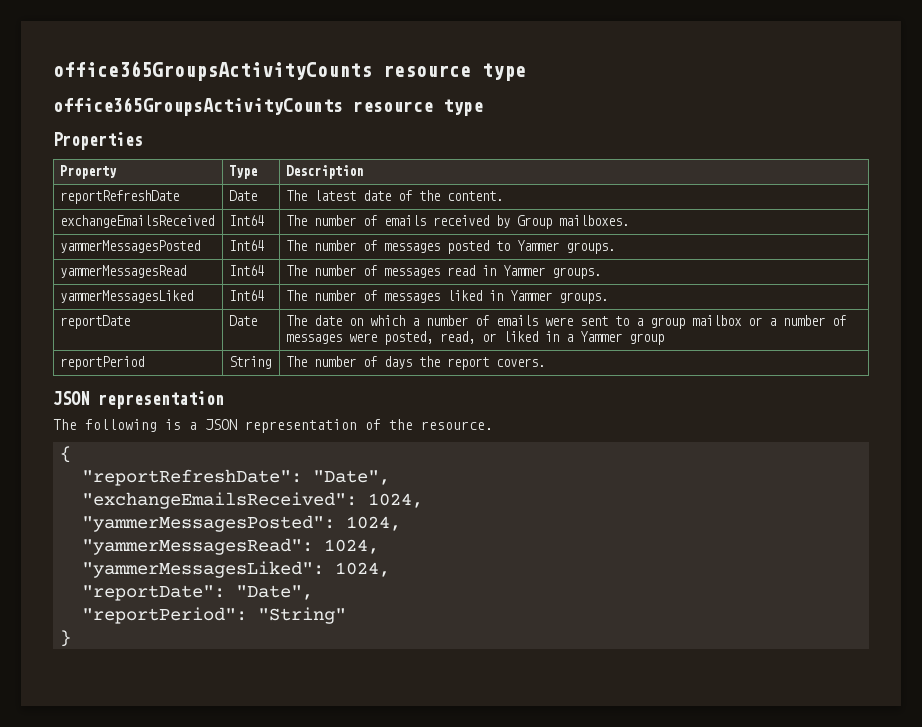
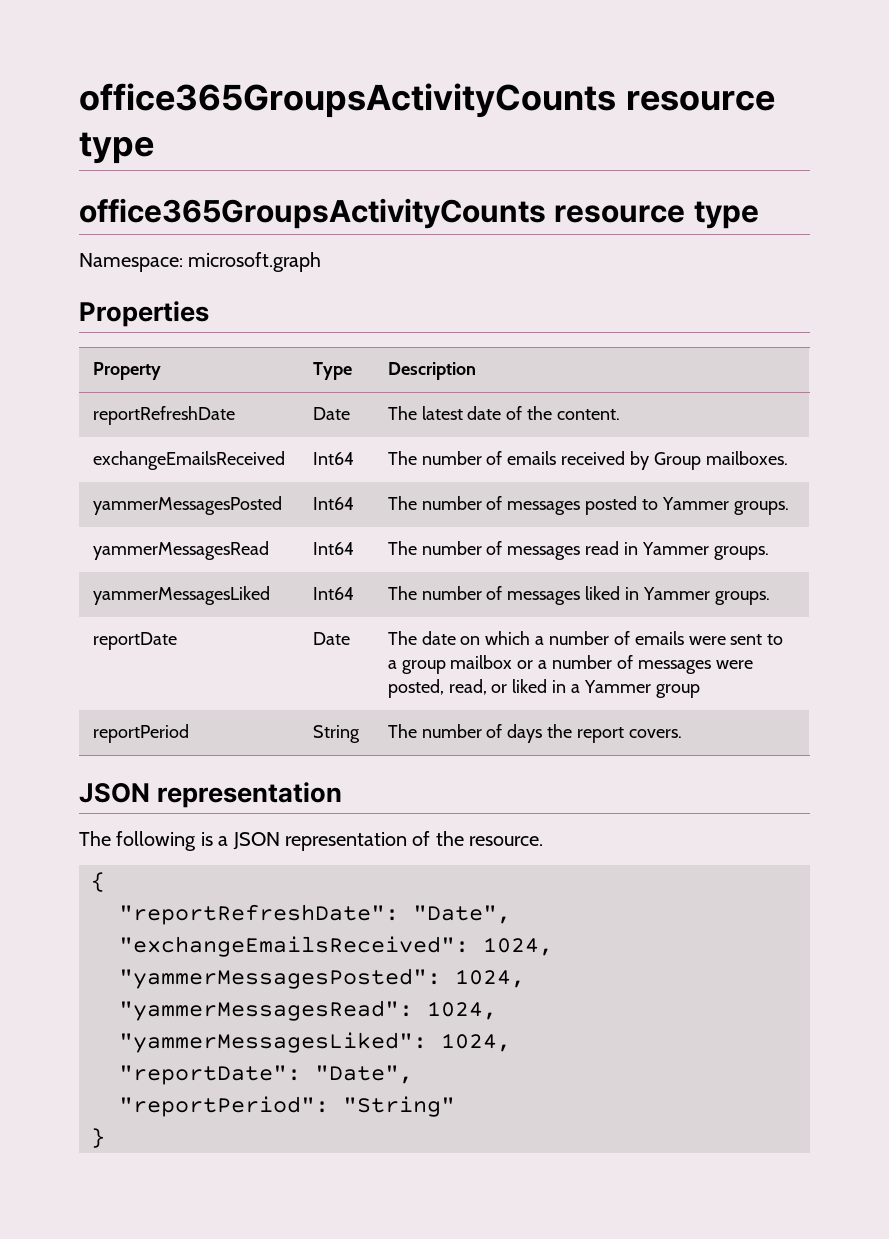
+ Namespace: microsoft.graph

